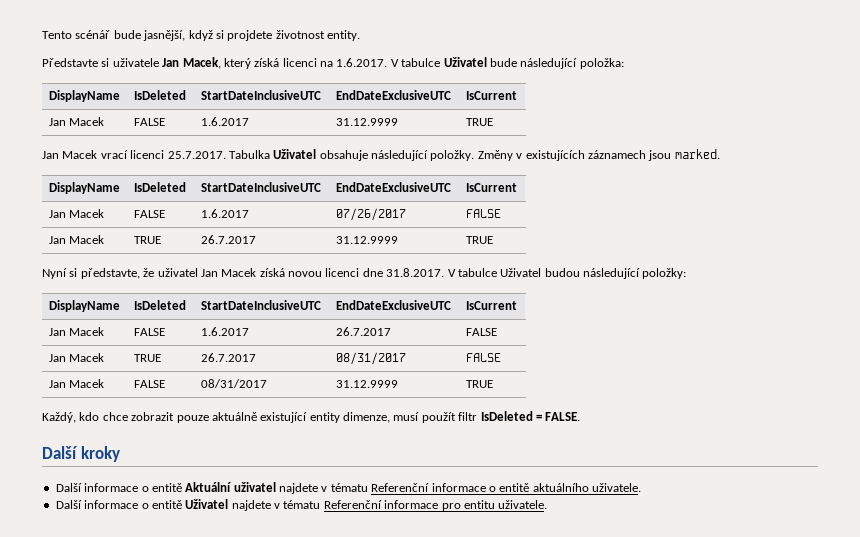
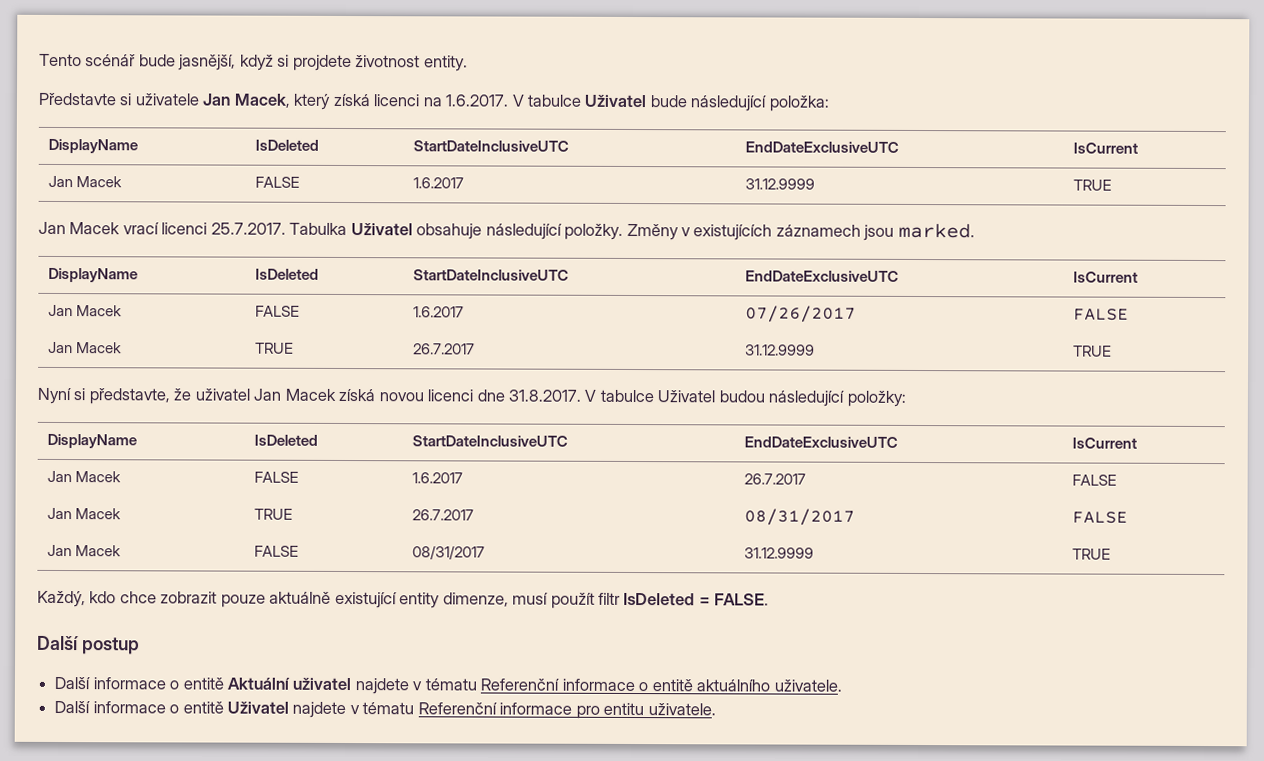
- Další kroky
+ Další postup

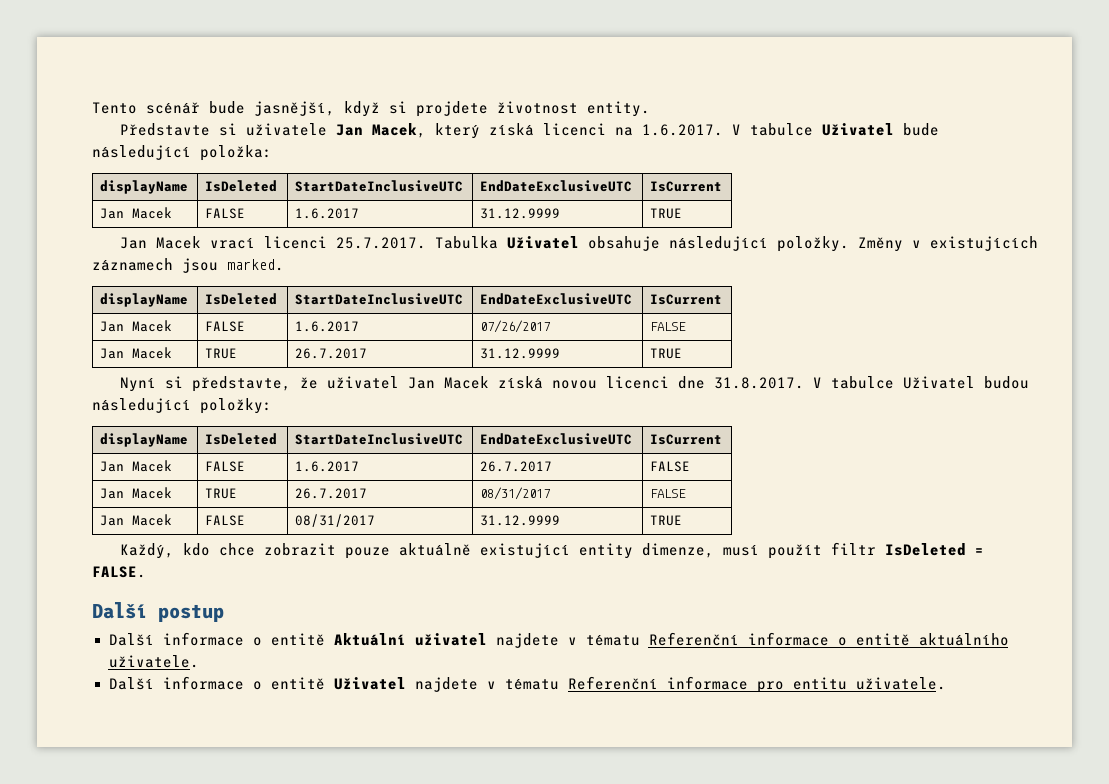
  Představte si uživatele Jan Macek, který získá licenci na 1.6.2017. V tabulce Uživatel bude následující položka:
- DisplayName | IsDeleted | StartDateInclusiveUTC | EndDateExclusiveUTC | IsCurrent
+ displayName | IsDeleted | StartDateInclusiveUTC | EndDateExclusiveUTC | IsCurrent
  Změny v existujících záznamech jsou marked.
- DisplayName | IsDeleted | StartDateInclusiveUTC | EndDateExclusiveUTC | IsCurrent
+ displayName | IsDeleted | StartDateInclusiveUTC | EndDateExclusiveUTC | IsCurrent
  Nyní si představte, že uživatel Jan Macek získá novou licenci dne 31.8.2017. V tabulce Uživatel budou následující položky:
- DisplayName | IsDeleted | StartDateInclusiveUTC | EndDateExclusiveUTC | IsCurrent
+ displayName | IsDeleted | StartDateInclusiveUTC | EndDateExclusiveUTC | IsCurrent

